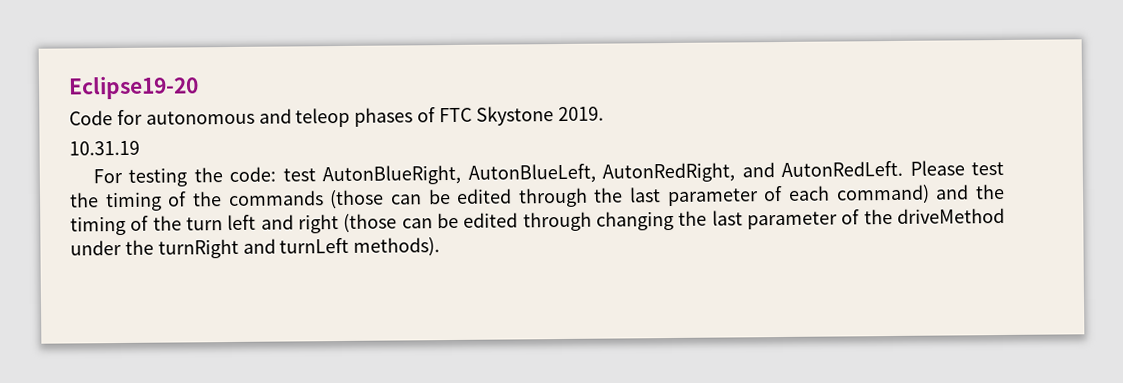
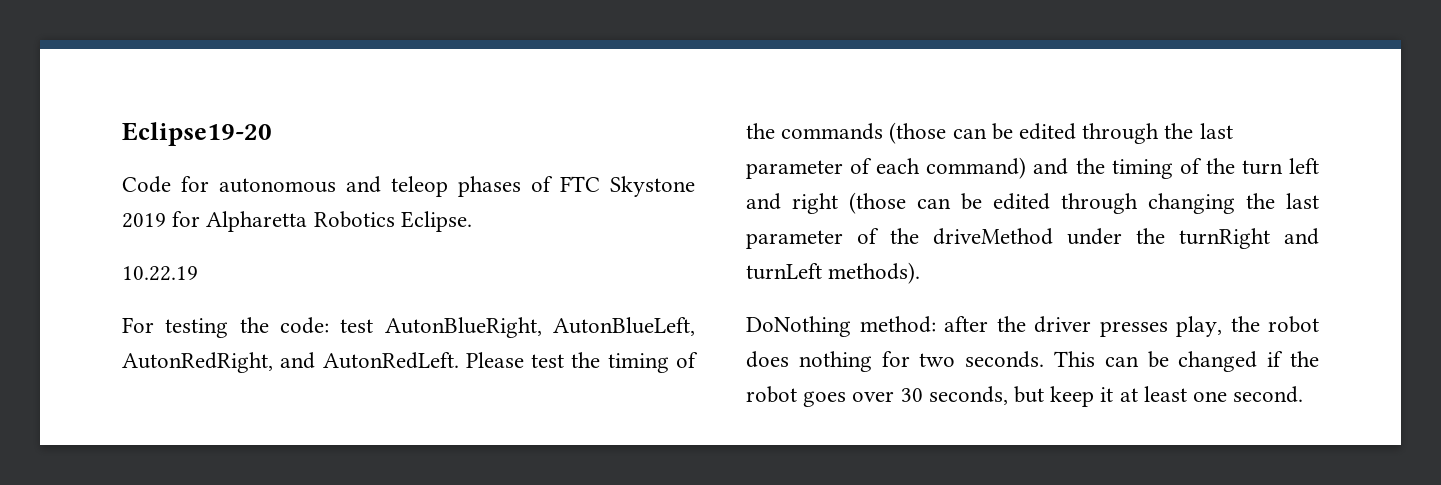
- Code for autonomous and teleop phases of FTC Skystone 2019.
- 10.31.19
+ Code for autonomous and teleop phases of FTC Skystone 2019 for Alpharetta Robotics Eclipse.
+ 10.22.19
+ DoNothing method: after the driver presses play, the robot does nothing for two seconds. This can be changed if the robot goes over 30 seconds, but keep it at least one second.

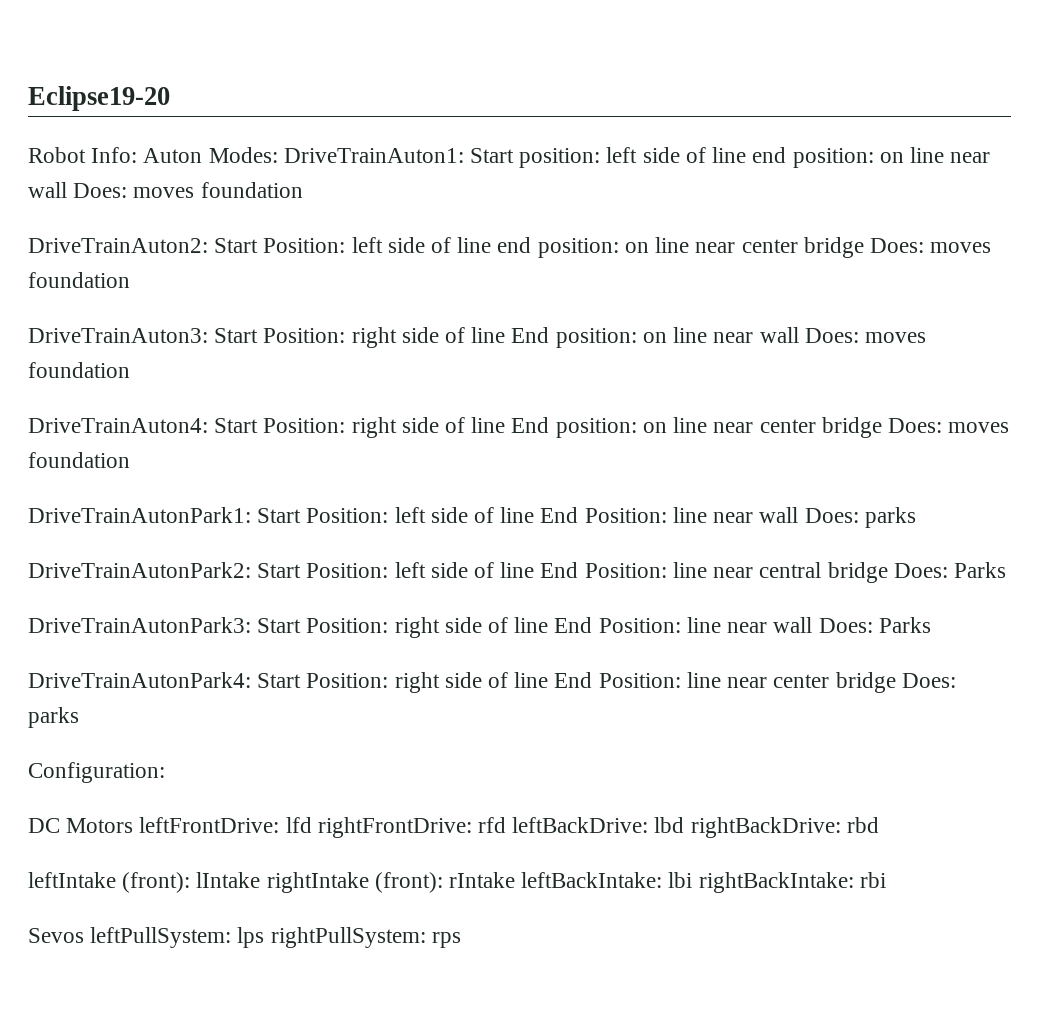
- Code for autonomous and teleop phases of FTC Skystone 2019 for Alpharetta Robotics Eclipse.
- 10.22.19
- For testing the code: test AutonBlueRight, AutonBlueLeft, AutonRedRight, and AutonRedLeft. Please test the timing of the commands (those can be edited through the last parameter of each command) and the timing of the turn left and right (those can be edited through changing the last parameter of the driveMethod under the turnRight and turnLeft methods).
- DoNothing method: after the driver presses play, the robot does nothing for two seconds. This can be changed if the robot goes over 30 seconds, but keep it at least one second.
+ Robot Info: Auton Modes: DriveTrainAuton1: Start position: left side of line end position: on line near wall Does: moves foundation
+ DriveTrainAuton2: Start Position: left side of line end position: on line near center bridge Does: moves foundation
+ DriveTrainAuton3: Start Position: right side of line End position: on line near wall Does: moves foundation
+ DriveTrainAuton4: Start Position: right side of line End position: on line near center bridge Does: moves foundation
+ DriveTrainAutonPark1: Start Position: left side of line End Position: line near wall Does: parks
+ DriveTrainAutonPark2: Start Position: left side of line End Position: line near central bridge Does: Parks
+ DriveTrainAutonPark3: Start Position: right side of line End Position: line near wall Does: Parks
+ DriveTrainAutonPark4: Start Position: right side of line End Position: line near center bridge Does: parks
+ Configuration:
+ DC Motors leftFrontDrive: lfd rightFrontDrive: rfd leftBackDrive: lbd rightBackDrive: rbd
+ leftIntake (front): lIntake rightIntake (front): rIntake leftBackIntake: lbi rightBackIntake: rbi
+ Sevos leftPullSystem: lps rightPullSystem: rps

